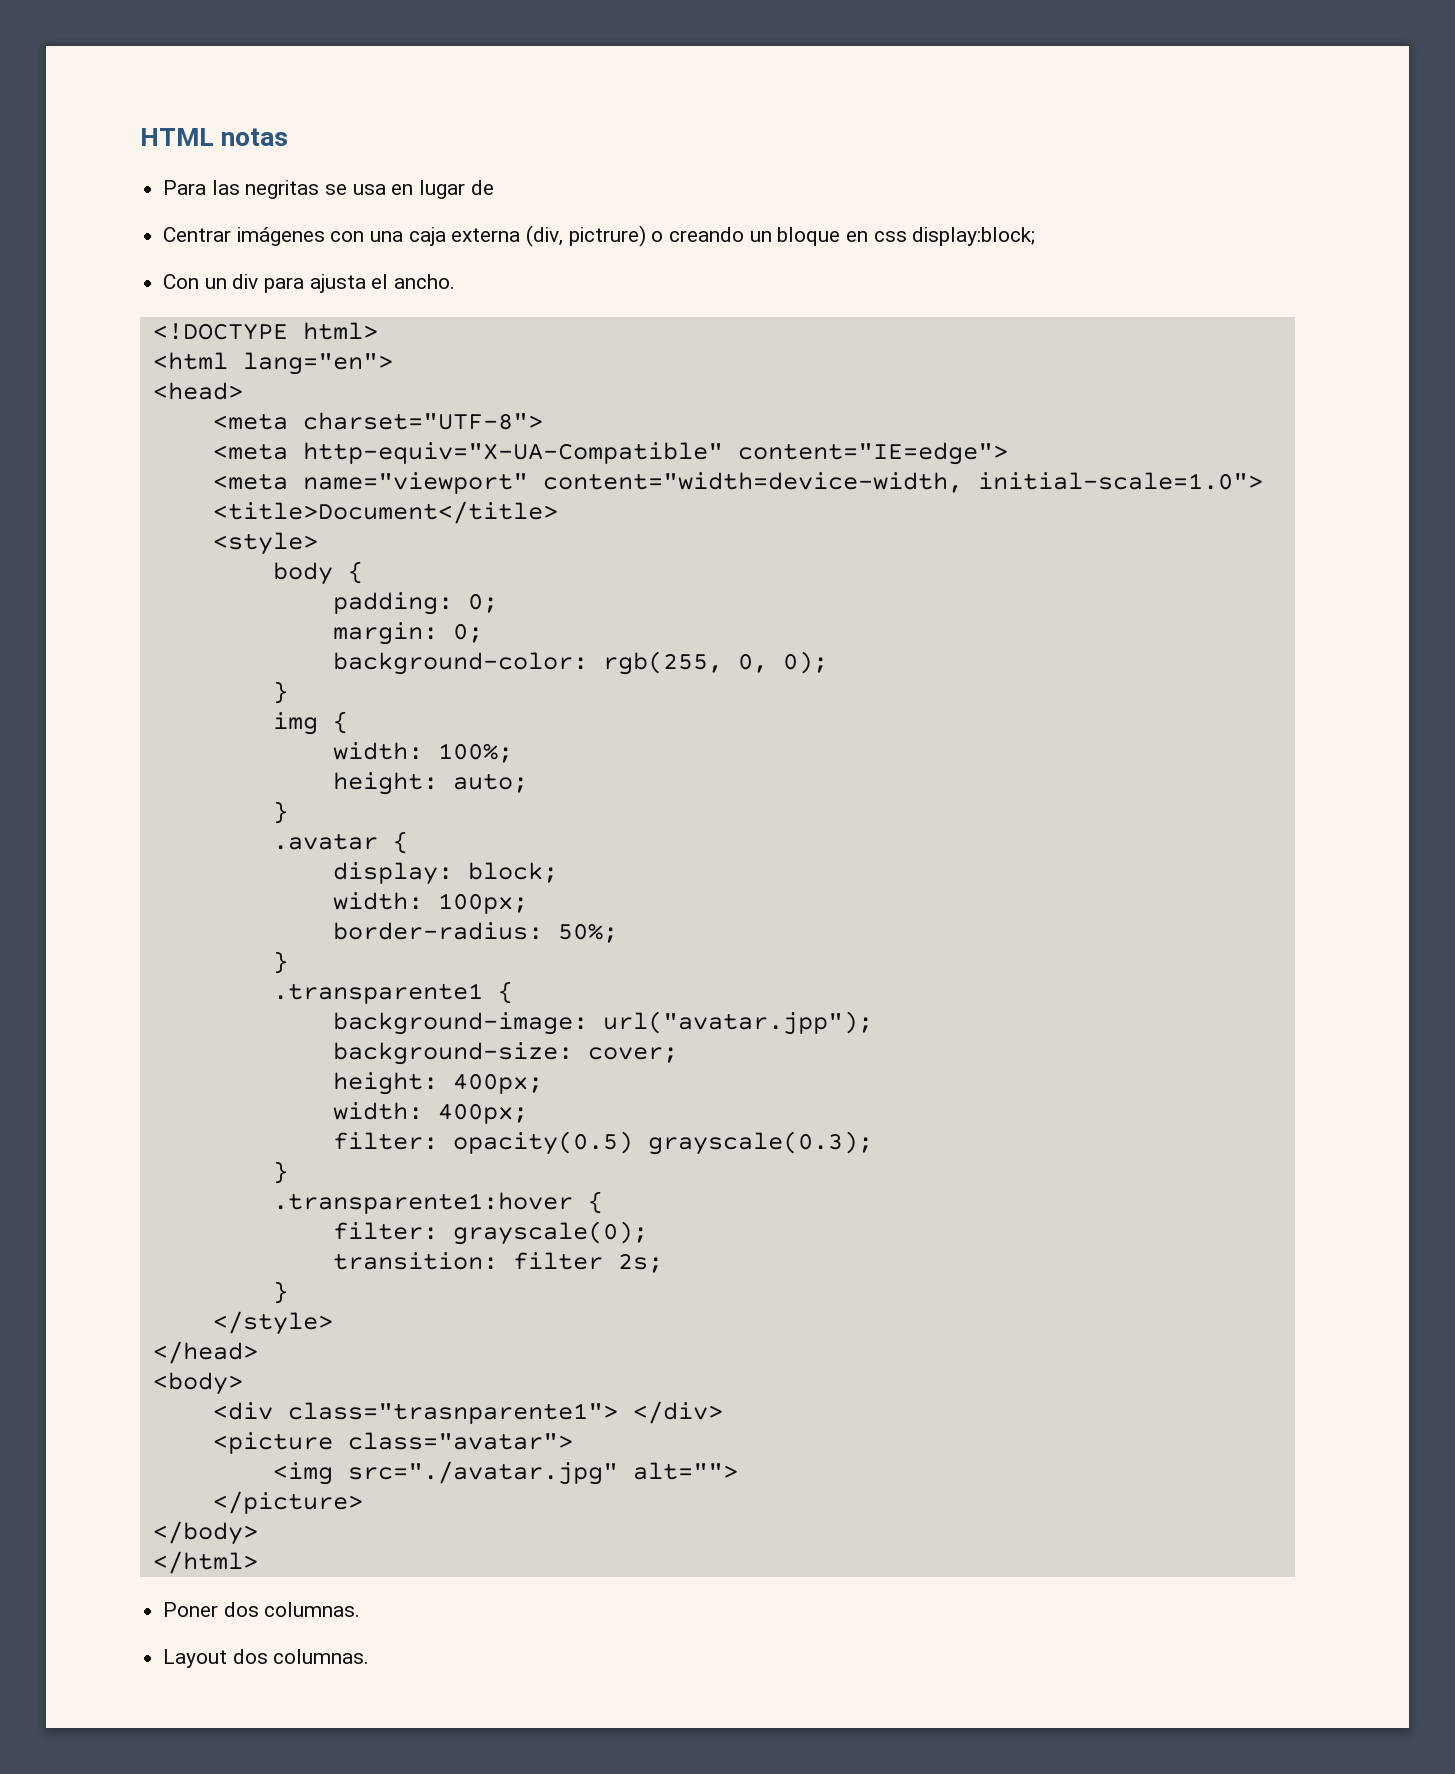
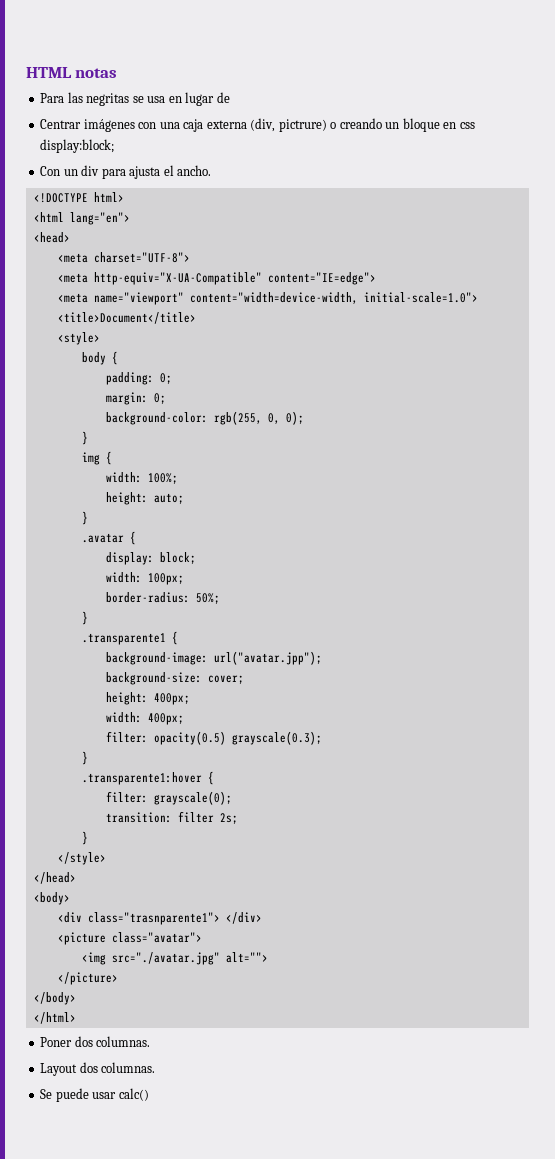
+ Se puede usar calc()

